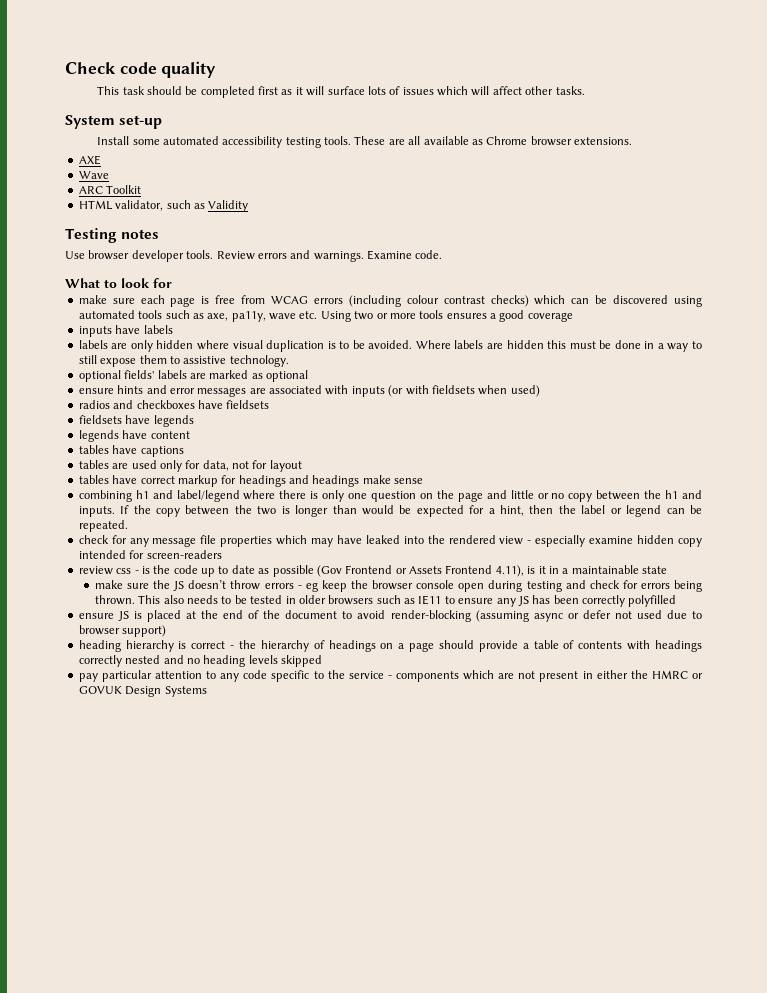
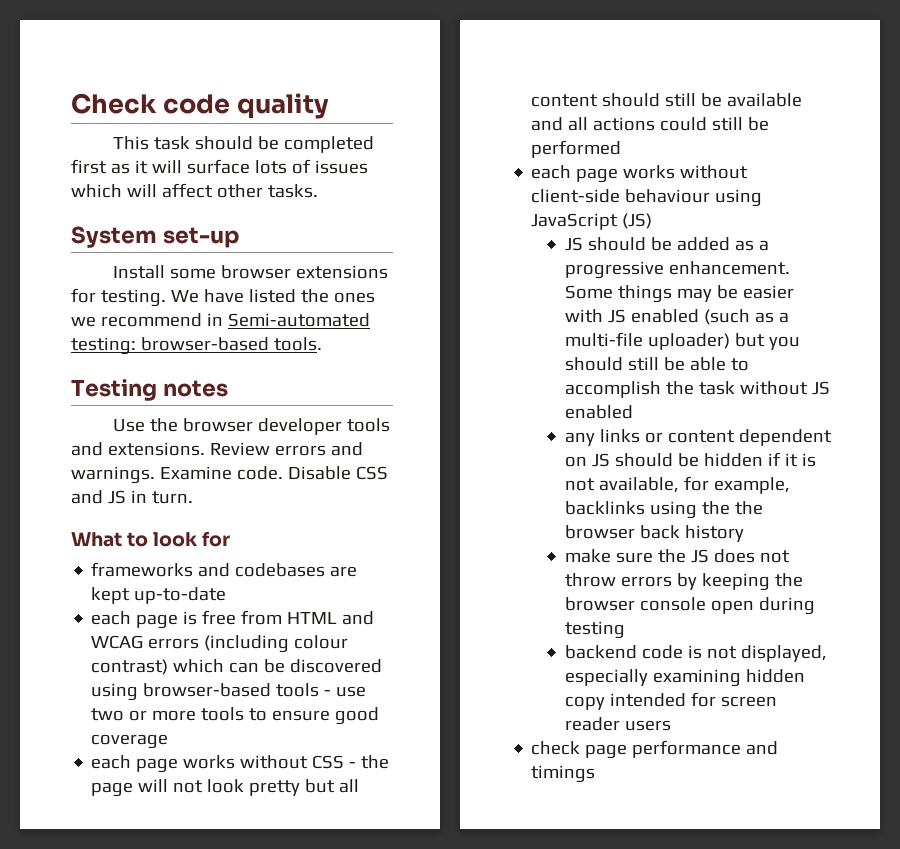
- Install some automated accessibility testing tools. These are all available as Chrome browser extensions.
- AXE
- Wave
- ARC Toolkit
- HTML validator, such as Validity
+ Install some browser extensions for testing. We have listed the ones we recommend in Semi-automated testing: browser-based tools.
- Use browser developer tools.
+ Use the browser developer tools and extensions.
- Examine code.
+ Examine code. Disable CSS and JS in turn.
  What to look for
- make sure each page is free from WCAG errors (including colour contrast checks) which can be discovered using automated tools such as axe, pa11y, wave etc. Using two or more tools ensures a good coverage
+ frameworks and codebases are kept up-to-date
+ each page is free from HTML and WCAG errors (including colour contrast) which can be discovered using browser-based tools - use two or more tools to ensure good coverage
- inputs have labels
- labels are only hidden where visual duplication is to be avoided. Where labels are hidden this must be done in a way to still expose them to assistive technology.
- optional fields' labels are marked as optional
- ensure hints and error messages are associated with inputs (or with fieldsets when used)
- radios and checkboxes have fieldsets
- fieldsets have legends
- legends have content
- tables have captions
- tables are used only for data, not for layout
- tables have correct markup for headings and headings make sense
- combining h1 and label/legend where there is only one question on the page and little or no copy between the h1 and inputs. If the copy between the two is longer than would be expected for a hint, then the label or legend can be repeated.
- check for any message file properties which may have leaked into the rendered view - especially examine hidden copy intended for screen-readers
- review css - is the code up to date as possible (Gov Frontend or Assets Frontend 4.11), is it in a maintainable state
- make sure the JS doesn’t throw errors - eg keep the browser console open during testing and check for errors being thrown. This also needs to be tested in older browsers such as IE11 to ensure any JS has been correctly polyfilled
- ensure JS is placed at the end of the document to avoid render-blocking (assuming async or defer not used due to browser support)
- heading hierarchy is correct - the hierarchy of headings on a page should provide a table of contents with headings correctly nested and no heading levels skipped
- pay particular attention to any code specific to the service - components which are not present in either the HMRC or GOVUK Design Systems
+ each page works without CSS - the page will not look pretty but all content should still be available and all actions could still be performed
+ each page works without client-side behaviour using JavaScript (JS)
+ JS should be added as a progressive enhancement. Some things may be easier with JS enabled (such as a multi-file uploader) but you should still be able to accomplish the task without JS enabled
+ any links or content dependent on JS should be hidden if it is not available, for example, backlinks using the the browser back history
+ make sure the JS does not throw errors by keeping the browser console open during testing
+ backend code is not displayed, especially examining hidden copy intended for screen reader users
+ check page performance and timings

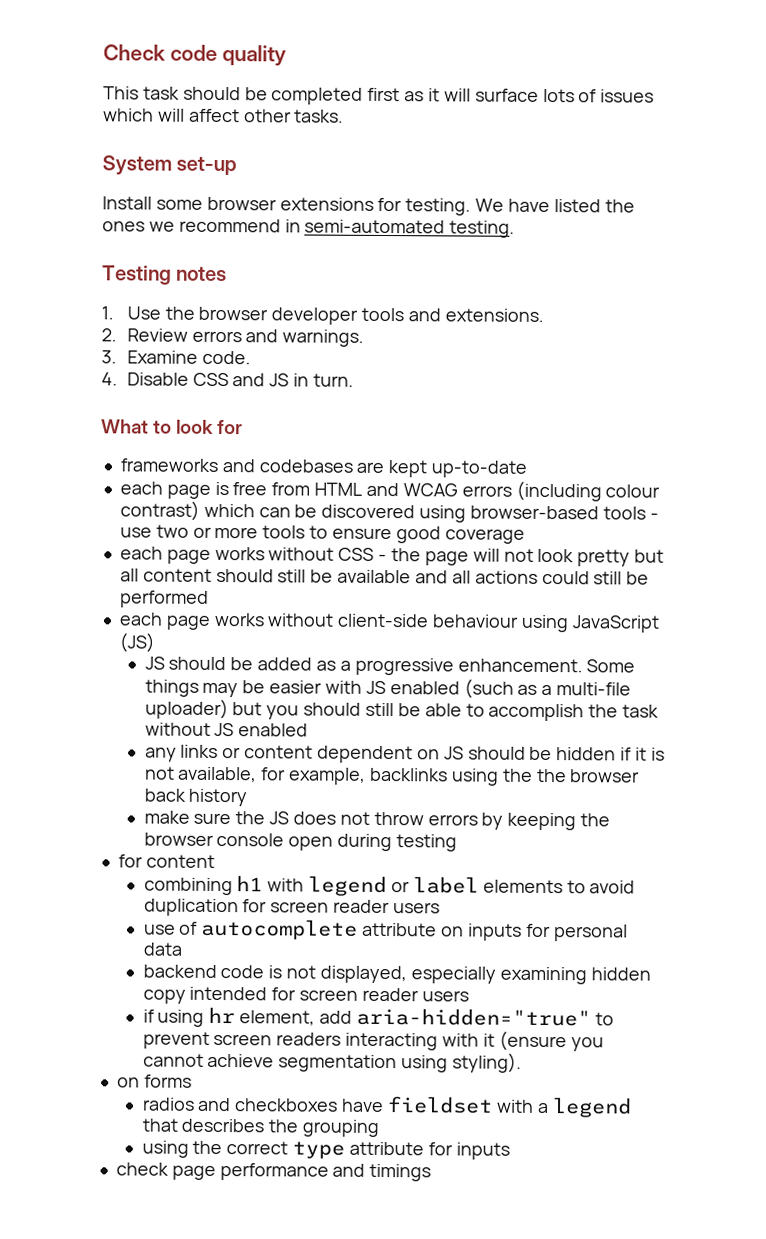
- We have listed the ones we recommend in Semi-automated testing: browser-based tools.
+ We have listed the ones we recommend in semi-automated testing.
- Use the browser developer tools and extensions. Review errors and warnings. Examine code. Disable CSS and JS in turn.
+ 1. Use the browser developer tools and extensions.
+ 2. Review errors and warnings.
+ 3. Examine code.
+ 4. Disable CSS and JS in turn.
+ for content
+ combining h1 with legend or label elements to avoid duplication for screen reader users
+ use of autocomplete attribute on inputs for personal data
+ if using hr element, add aria-hidden="true" to prevent screen readers interacting with it (ensure you cannot achieve segmentation using styling).
+ on forms
+ radios and checkboxes have fieldset with a legend that describes the grouping
+ using the correct type attribute for inputs

